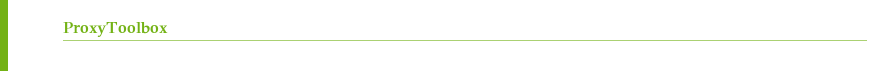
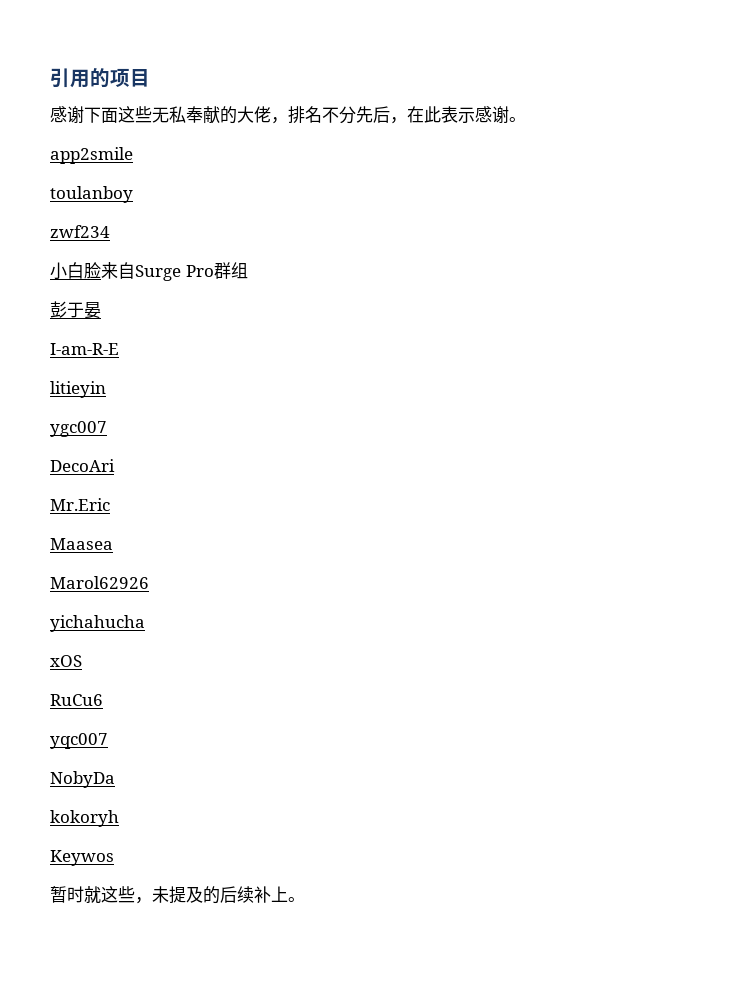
- ProxyToolbox
+ 引用的项目
+ 感谢下面这些无私奉献的大佬，排名不分先后，在此表示感谢。
+ app2smile
+ toulanboy
+ zwf234
+ 小白脸来自Surge Pro群组
+ 彭于晏
+ I-am-R-E
+ litieyin
+ ygc007
+ DecoAri
+ Mr.Eric
+ Maasea
+ Marol62926
+ yichahucha
+ xOS
+ RuCu6
+ yqc007
+ NobyDa
+ kokoryh
+ Keywos
+ 暂时就这些，未提及的后续补上。

